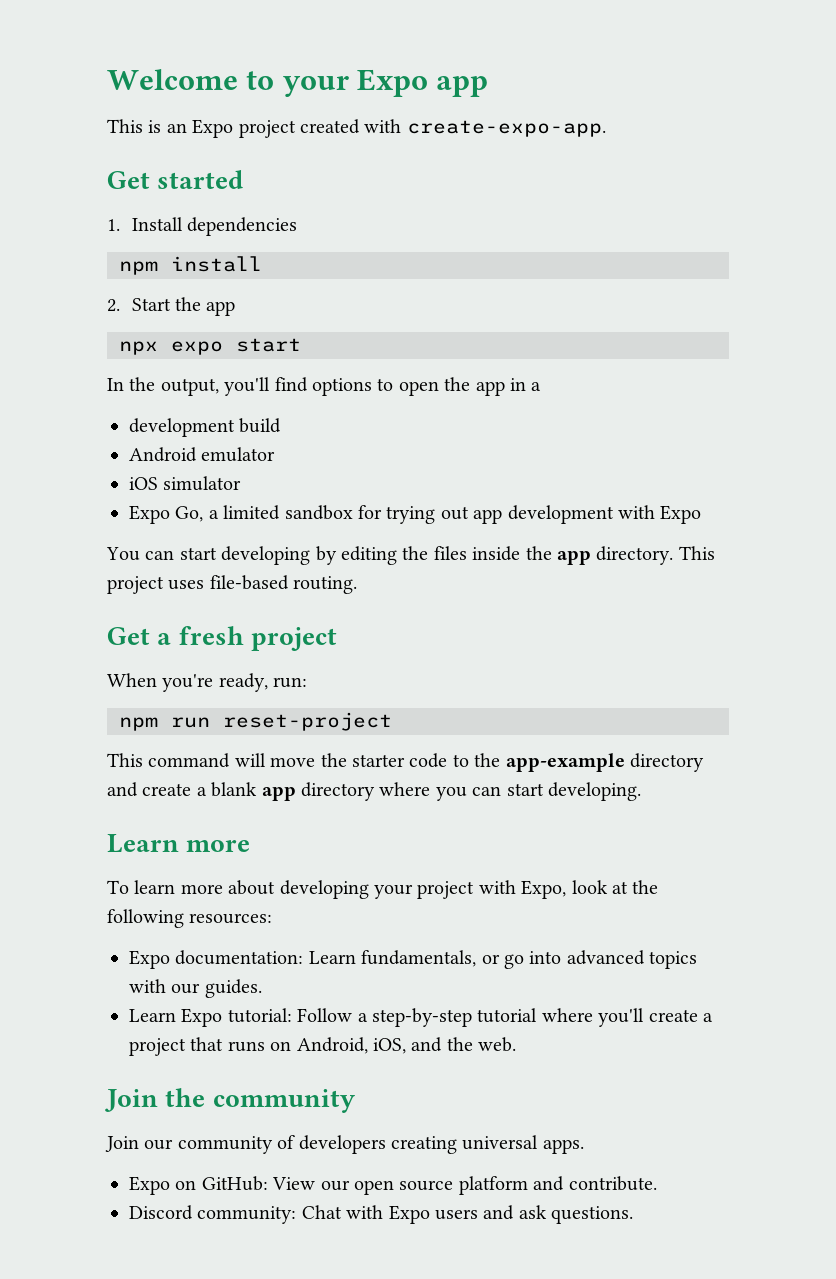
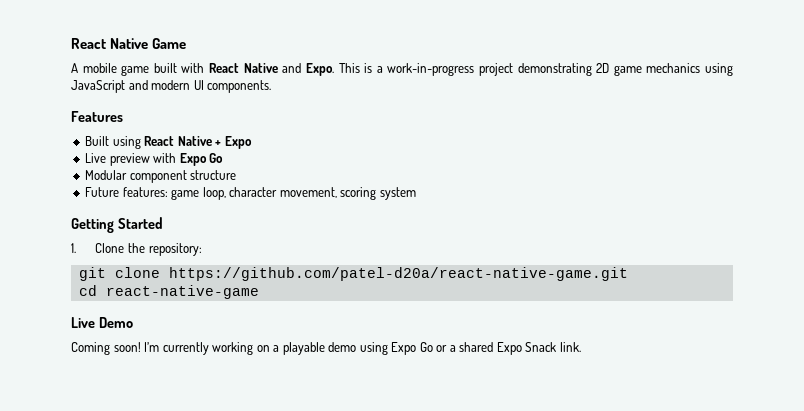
- Welcome to your Expo app
- This is an Expo project created with create-expo-app.
- Get started
- 1. Install dependencies
- npm install
- 2. Start the app
- npx expo start
- In the output, you'll find options to open the app in a
- development build
- Android emulator
- iOS simulator
- Expo Go, a limited sandbox for trying out app development with Expo
- You can start developing by editing the files inside the app directory. This project uses file-based routing.
- Get a fresh project
- When you're ready, run:
- npm run reset-project
- This command will move the starter code to the app-example directory and create a blank app directory where you can start developing.
- Learn more
- To learn more about developing your project with Expo, look at the following resources:
- Expo documentation: Learn fundamentals, or go into advanced topics with our guides.
- Learn Expo tutorial: Follow a step-by-step tutorial where you'll create a project that runs on Android, iOS, and the web.
- Join the community
- Join our community of developers creating universal apps.
- Expo on GitHub: View our open source platform and contribute.
- Discord community: Chat with Expo users and ask questions.
+ React Native Game
+ A mobile game built with React Native and Expo. This is a work-in-progress project demonstrating 2D game mechanics using JavaScript and modern UI components.
+ Features
+ Built using React Native + Expo
+ Live preview with Expo Go
+ Modular component structure
+ Future features: game loop, character movement, scoring system
+ Getting Started
+ 1. Clone the repository:
+ git clone https://github.com/patel-d20a/react-native-game.git
+ cd react-native-game
+ Live Demo
+ Coming soon! I’m currently working on a playable demo using Expo Go or a shared Expo Snack link.

